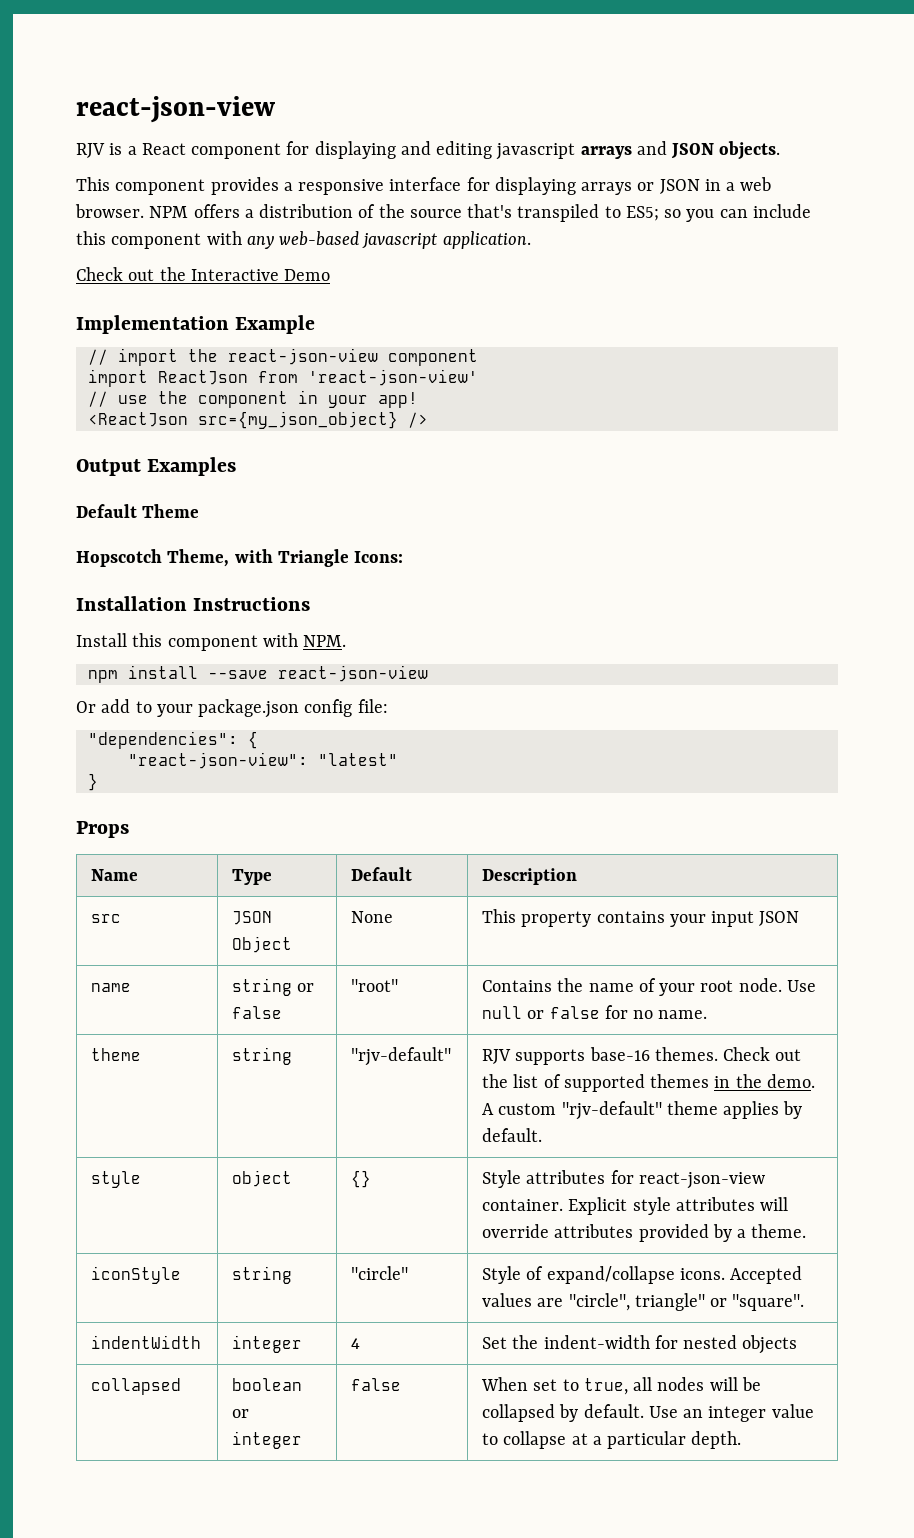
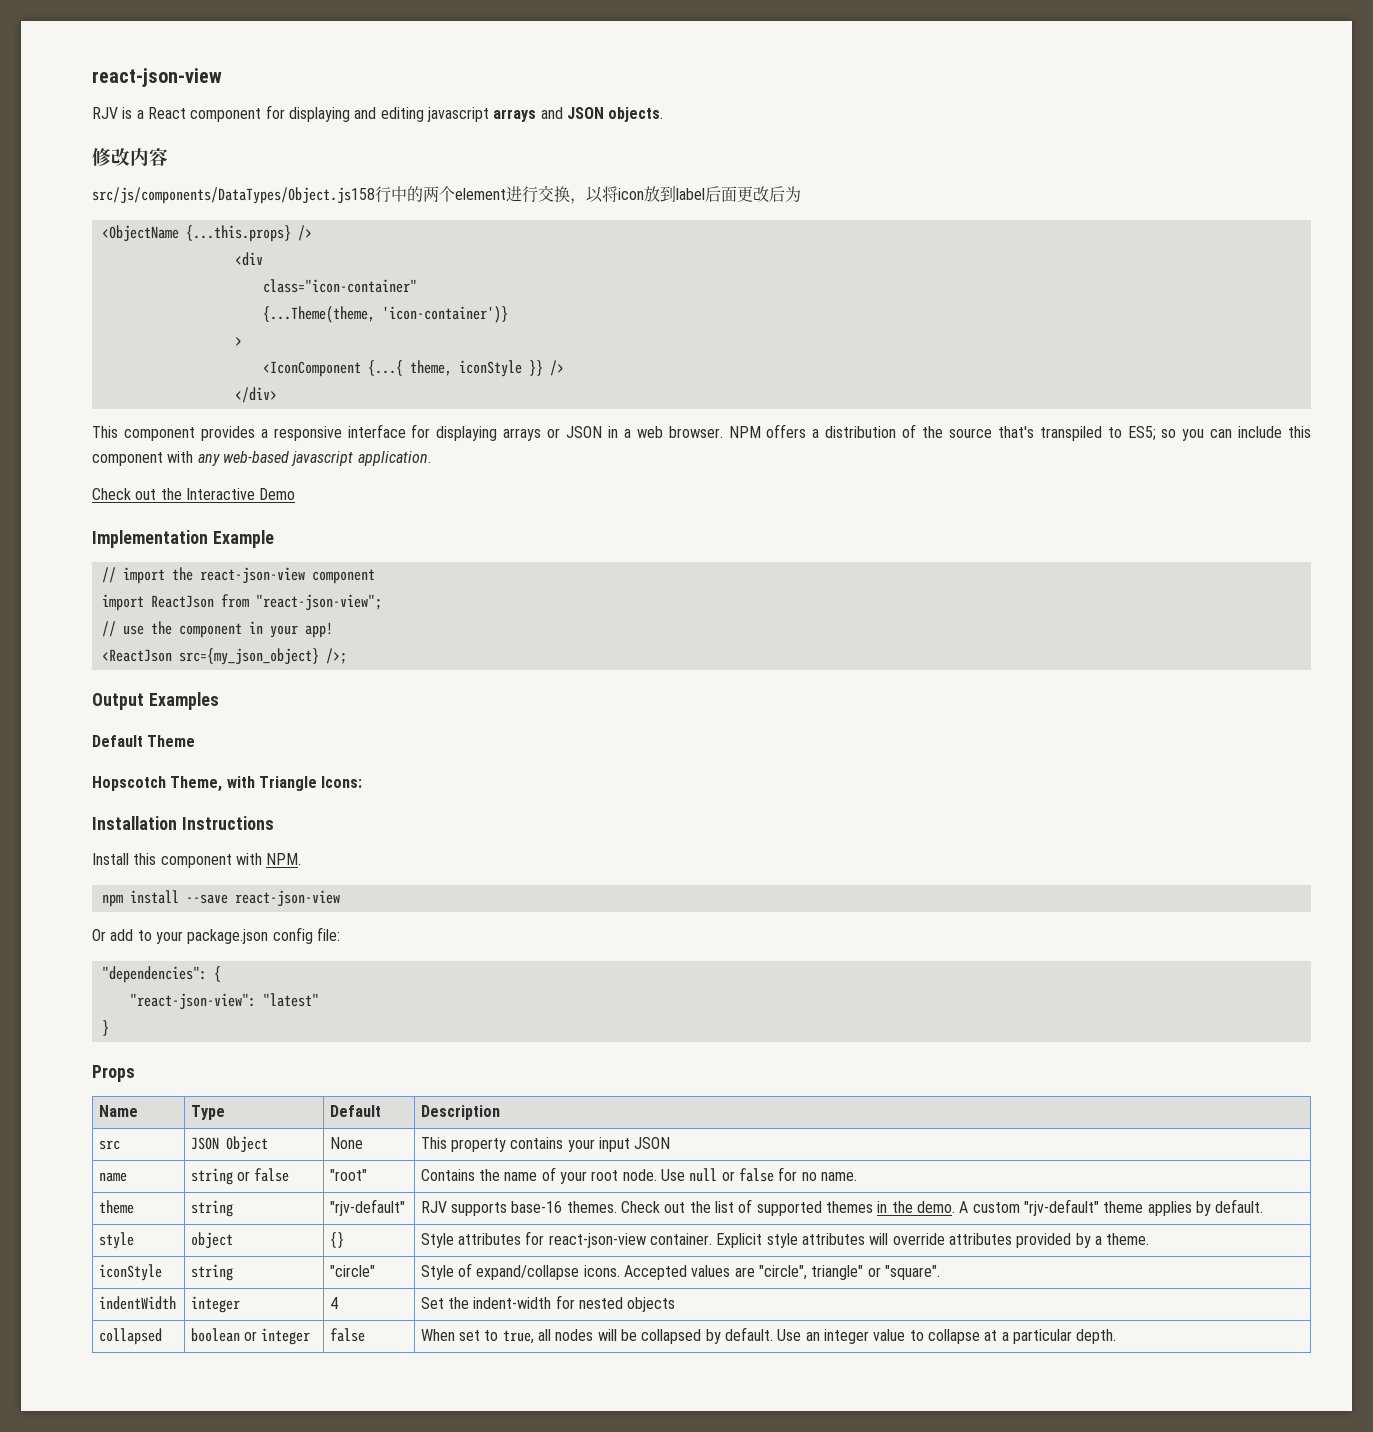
+ 修改内容
+ src/js/components/DataTypes/Object.js158行中的两个element进行交换，以将icon放到label后面更改后为
+ <ObjectName {...this.props} />
+ <div
+ class="icon-container"
+ {...Theme(theme, 'icon-container')}
+ >
+ <IconComponent {...{ theme, iconStyle }} />
+ </div>
- import ReactJson from 'react-json-view'
+ import ReactJson from "react-json-view";
- <ReactJson src={my_json_object} />
+ <ReactJson src={my_json_object} />;

